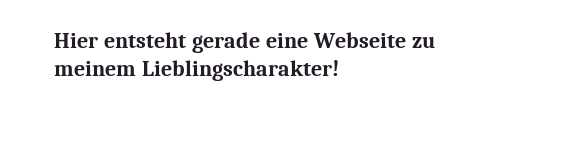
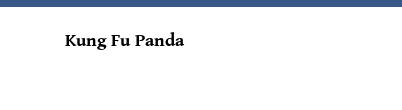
- Hier entsteht gerade eine Webseite zu meinem Lieblingscharakter!
+ Kung Fu Panda

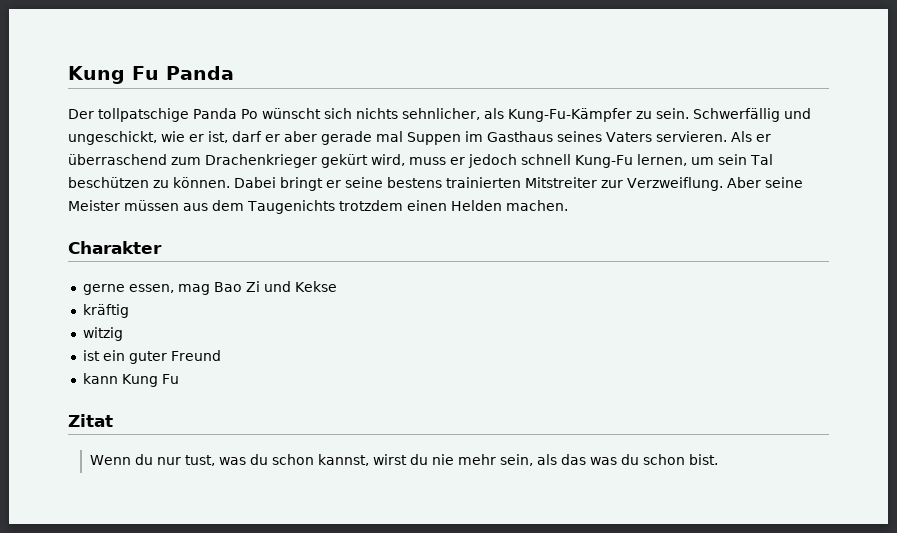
+ Der tollpatschige Panda Po wünscht sich nichts sehnlicher, als Kung-Fu-Kämpfer zu sein. Schwerfällig und ungeschickt, wie er ist, darf er aber gerade mal Suppen im Gasthaus seines Vaters servieren. Als er überraschend zum Drachenkrieger gekürt wird, muss er jedoch schnell Kung-Fu lernen, um sein Tal beschützen zu können. Dabei bringt er seine bestens trainierten Mitstreiter zur Verzweiflung. Aber seine Meister müssen aus dem Taugenichts trotzdem einen Helden machen.
+ Charakter
+ gerne essen, mag Bao Zi und Kekse
+ kräftig
+ witzig
+ ist ein guter Freund
+ kann Kung Fu
+ Zitat
+ Wenn du nur tust, was du schon kannst, wirst du nie mehr sein, als das was du schon bist.

